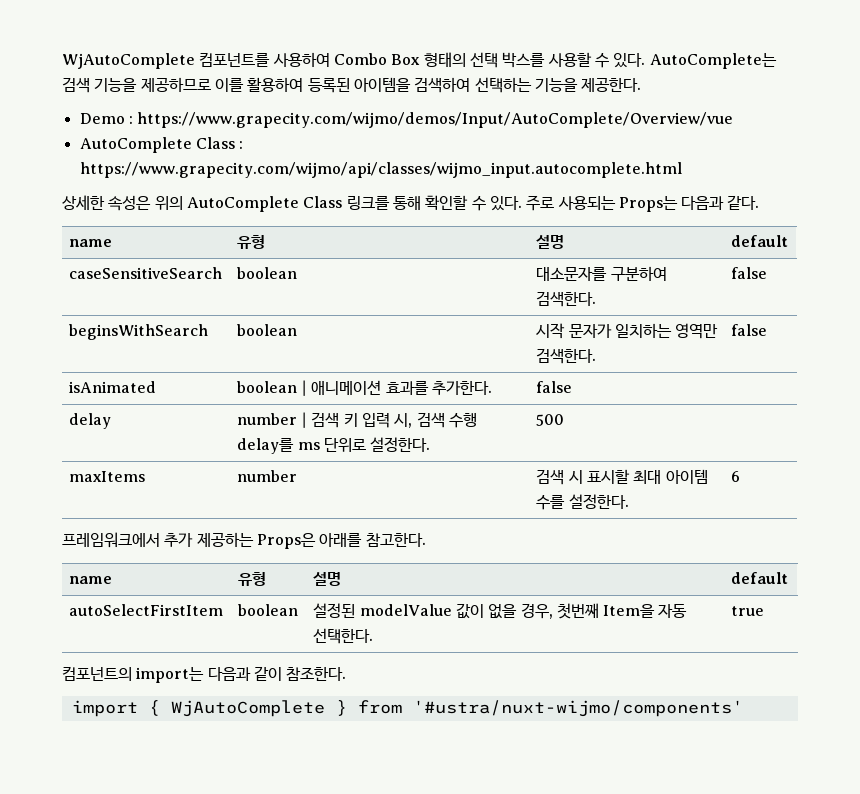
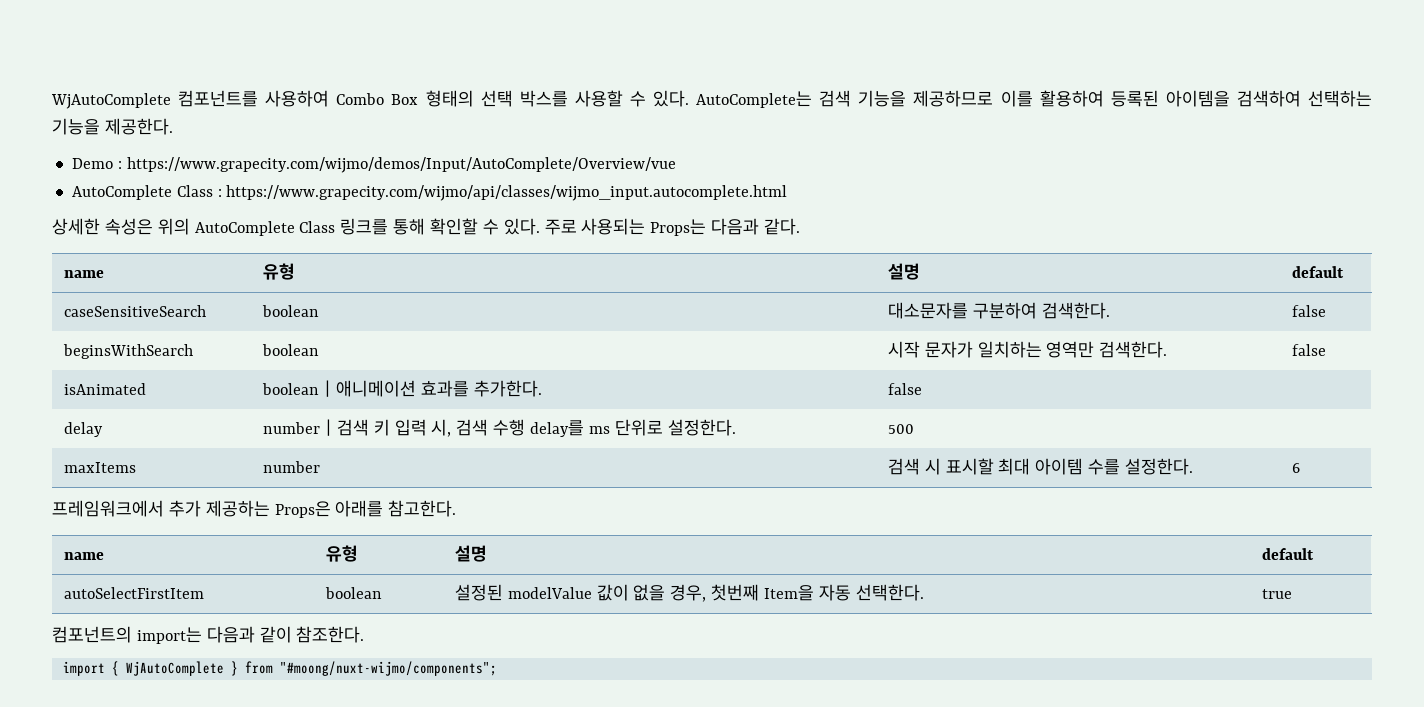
- import { WjAutoComplete } from '#ustra/nuxt-wijmo/components'
+ import { WjAutoComplete } from "#moong/nuxt-wijmo/components";

